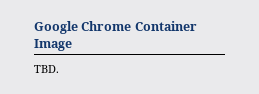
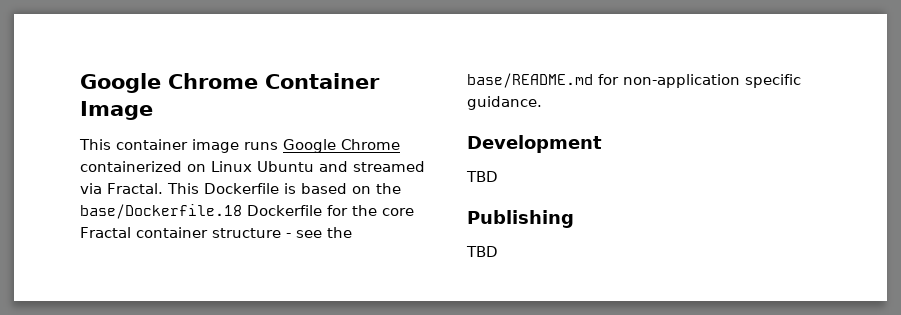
- TBD.
+ This container image runs Google Chrome containerized on Linux Ubuntu and streamed via Fractal. This Dockerfile is based on the base/Dockerfile.18 Dockerfile for the core Fractal container structure - see the base/README.md for non-application specific guidance.
+ Development
+ TBD
+ Publishing
+ TBD

